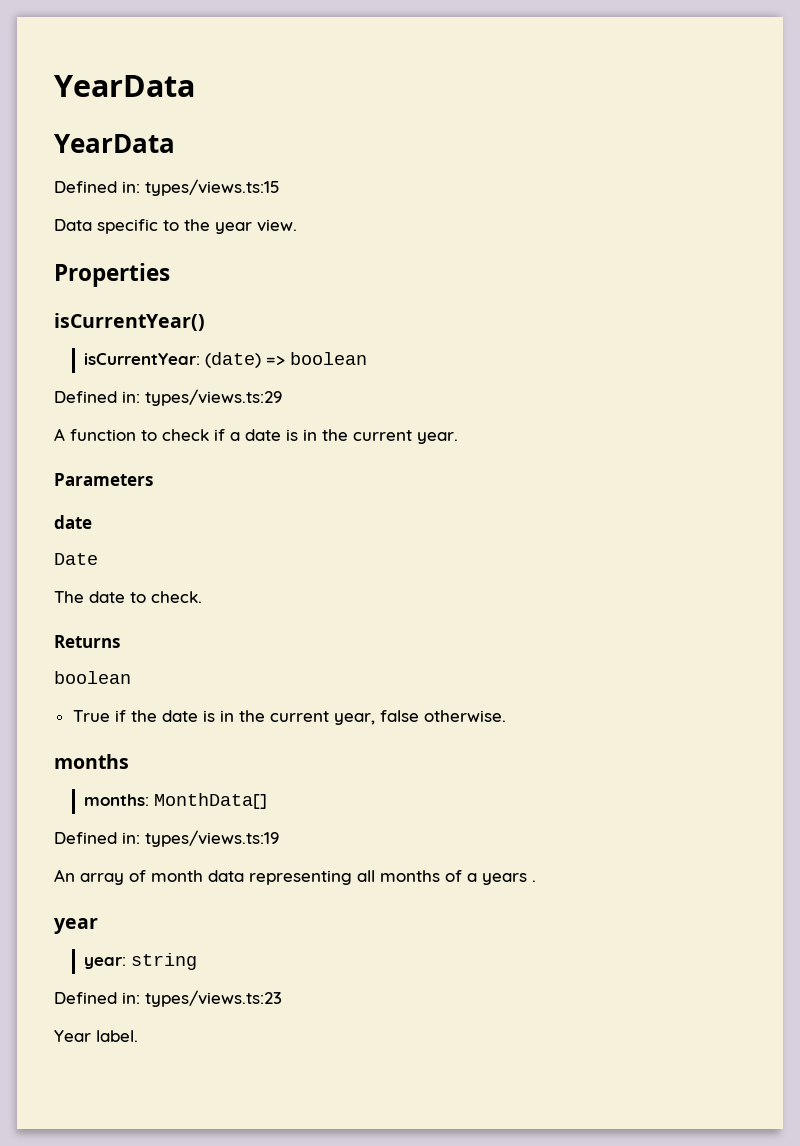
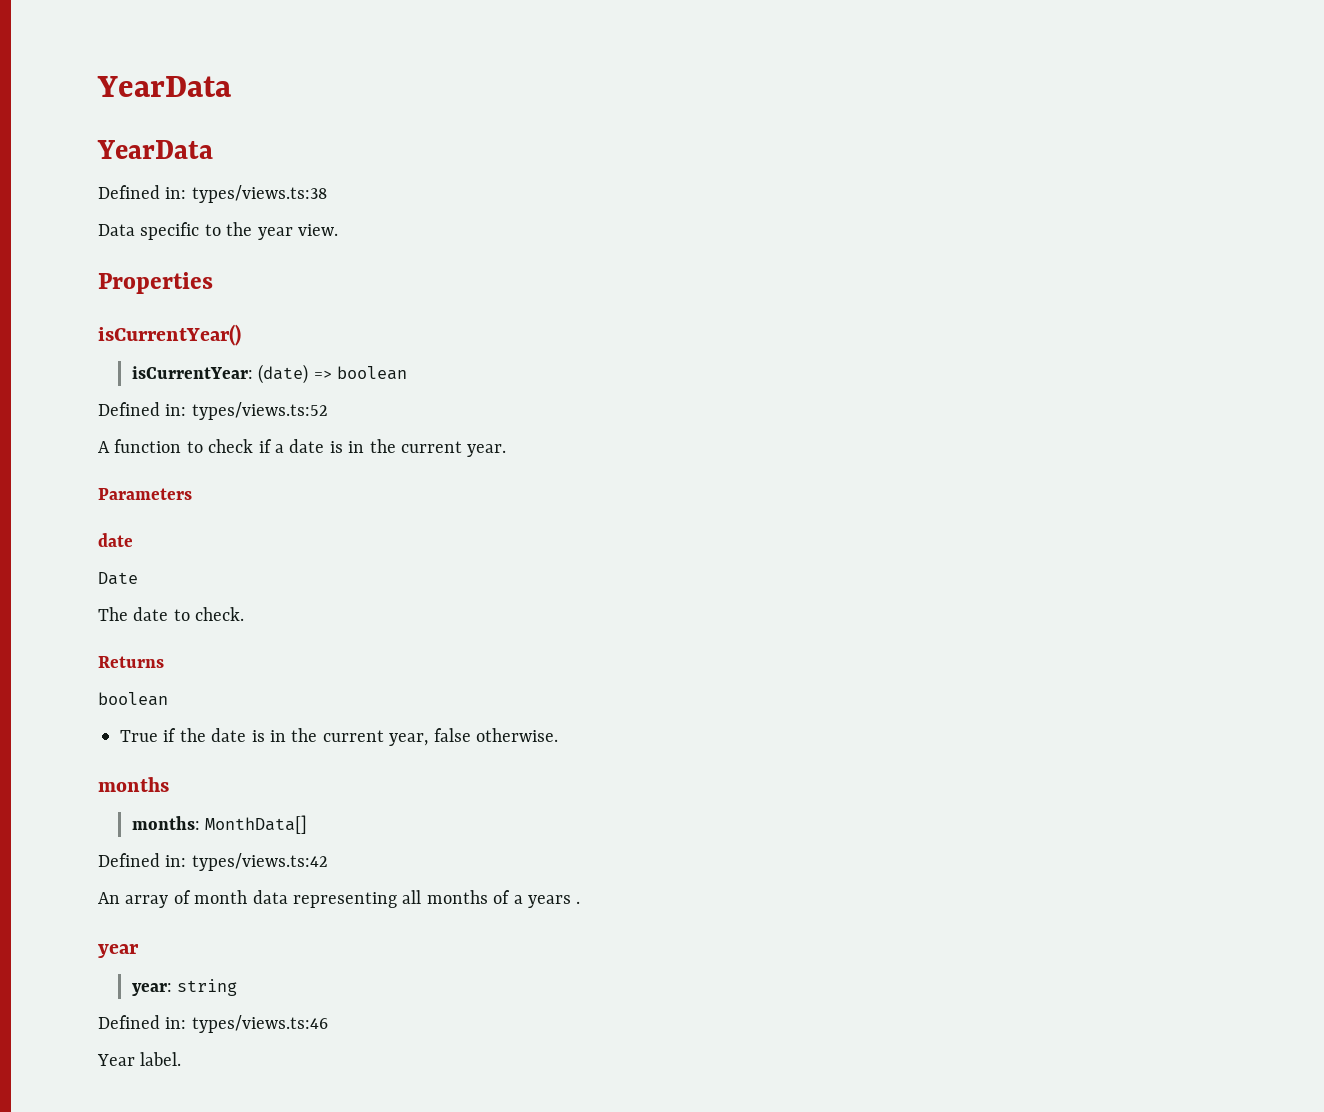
- Defined in: types/views.ts:15
+ Defined in: types/views.ts:38
- Defined in: types/views.ts:29
+ Defined in: types/views.ts:52
- Defined in: types/views.ts:19
+ Defined in: types/views.ts:42
- Defined in: types/views.ts:23
+ Defined in: types/views.ts:46

